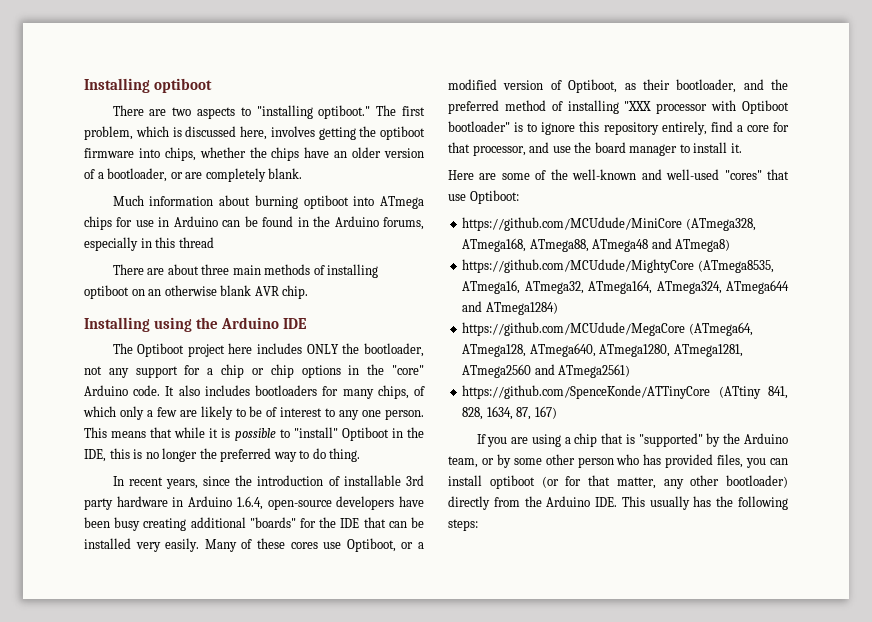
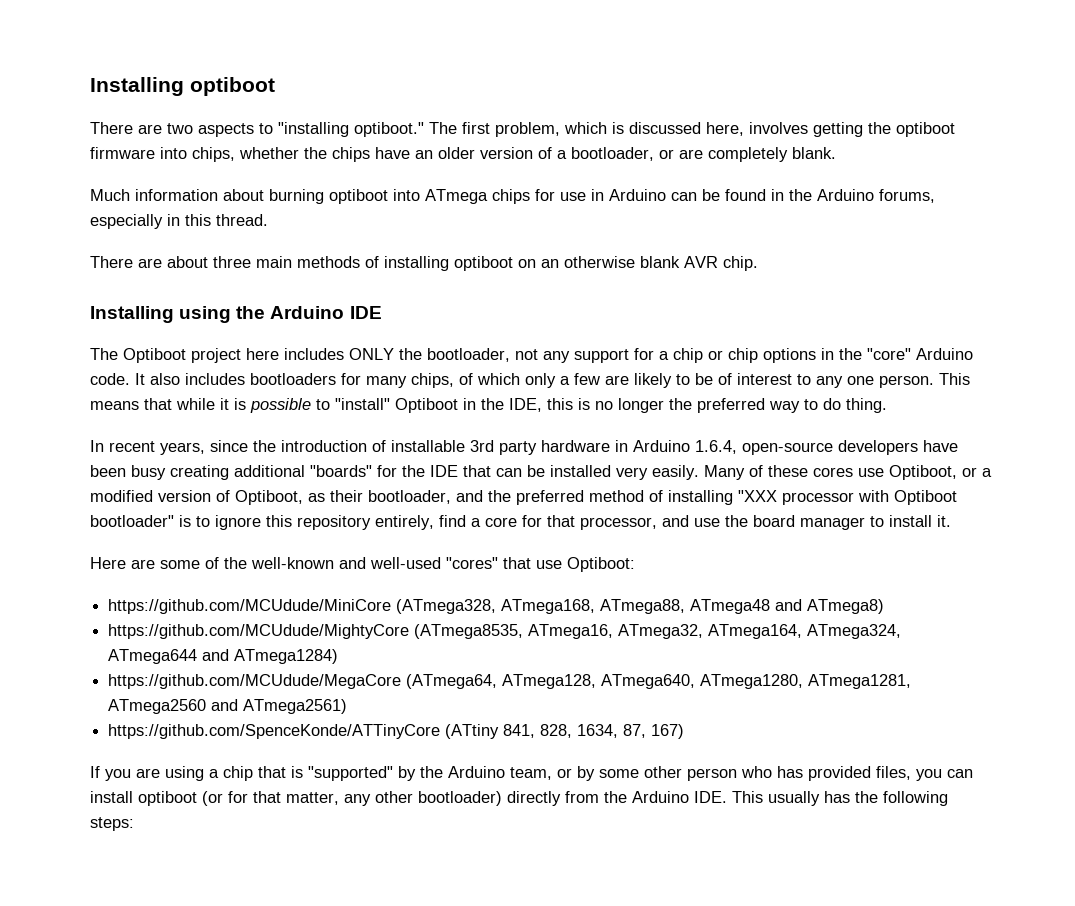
- Much information about burning optiboot into ATmega chips for use in Arduino can be found in the Arduino forums, especially in this thread
+ Much information about burning optiboot into ATmega chips for use in Arduino can be found in the Arduino forums, especially in this thread.

